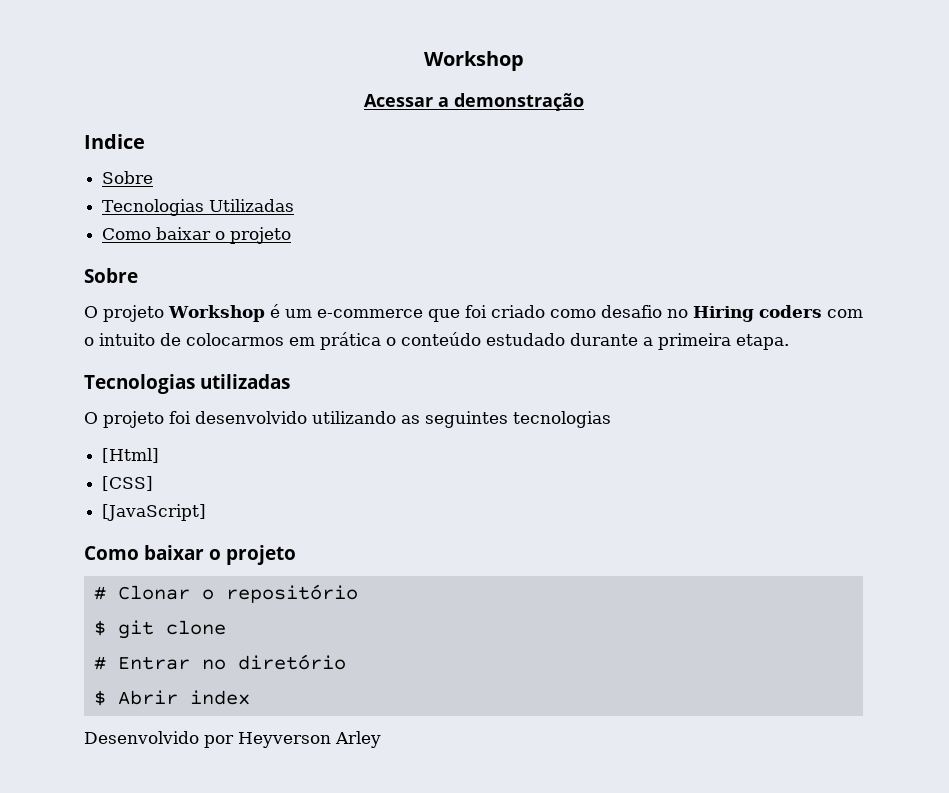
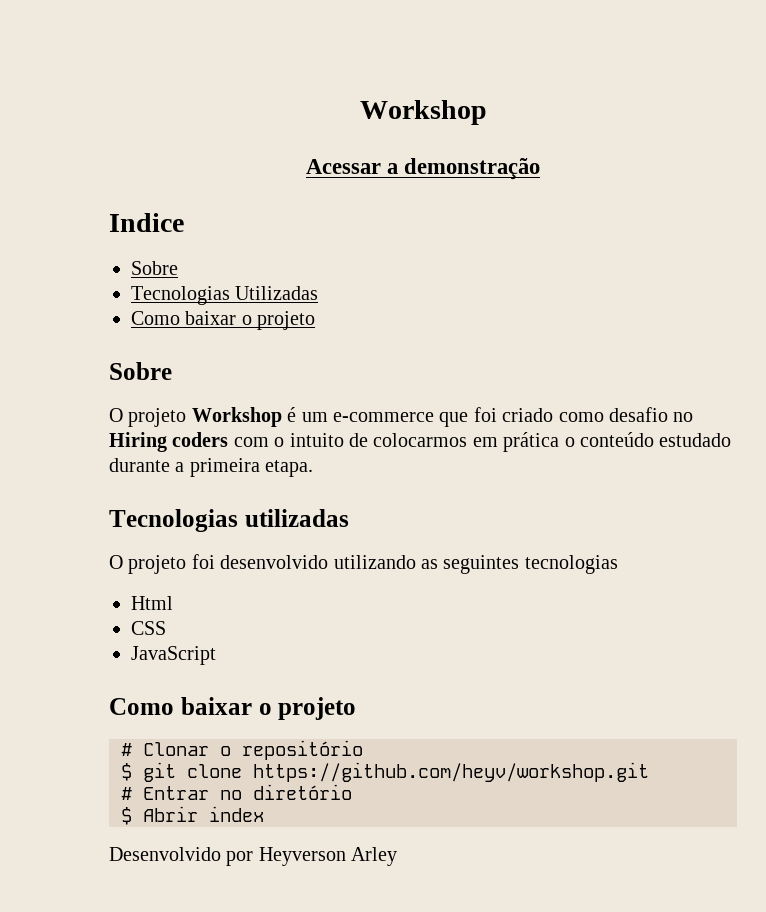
- [Html]
- [CSS]
- [JavaScript]
+ Html
+ CSS
+ JavaScript
- $ git clone
+ $ git clone https://github.com/heyv/workshop.git

